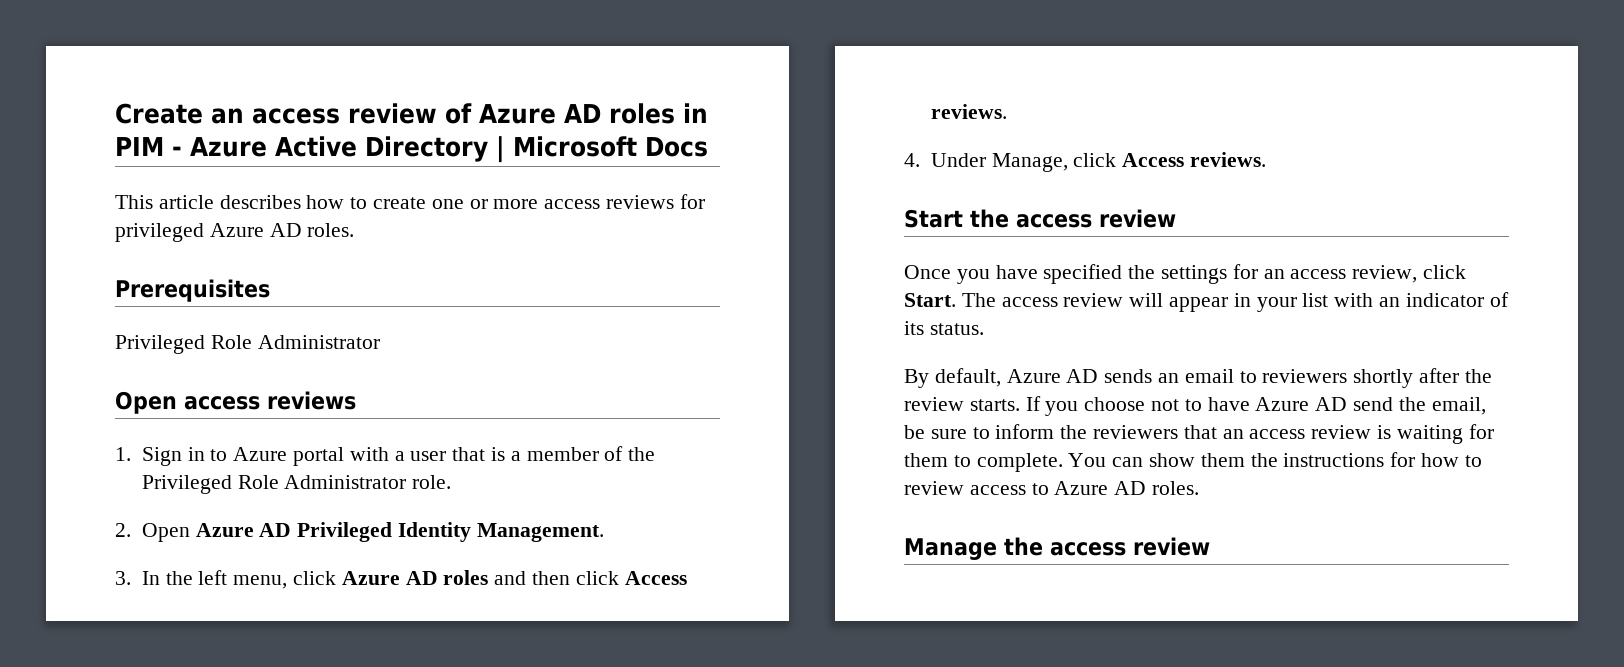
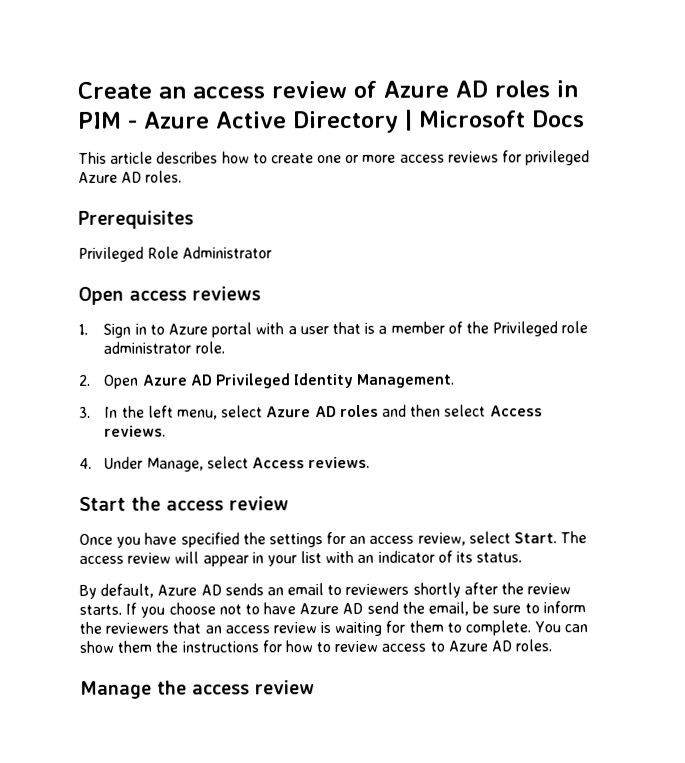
- 1. Sign in to Azure portal with a user that is a member of the Privileged Role Administrator role.
+ 1. Sign in to Azure portal with a user that is a member of the Privileged role administrator role.
- 3. In the left menu, click Azure AD roles and then click Access reviews.
+ 3. In the left menu, select Azure AD roles and then select Access reviews.
- 4. Under Manage, click Access reviews.
+ 4. Under Manage, select Access reviews.
- Once you have specified the settings for an access review, click Start.
+ Once you have specified the settings for an access review, select Start.

